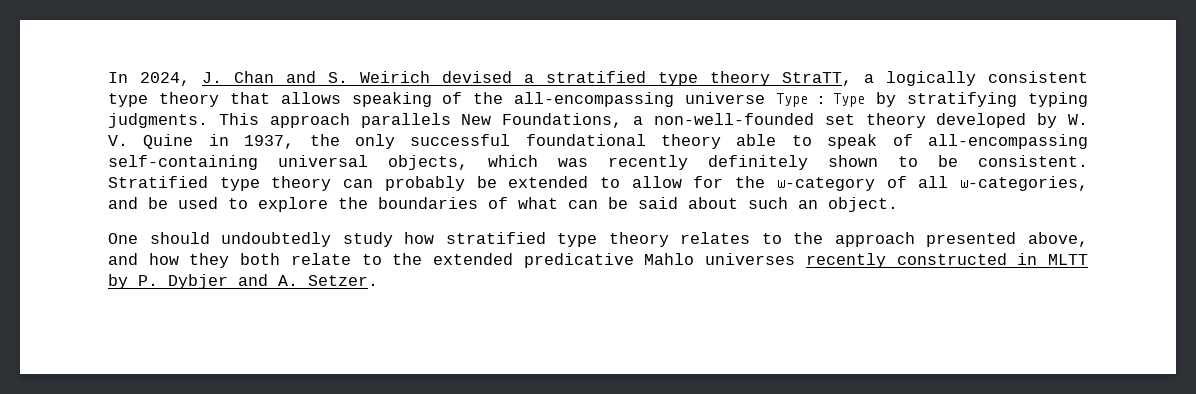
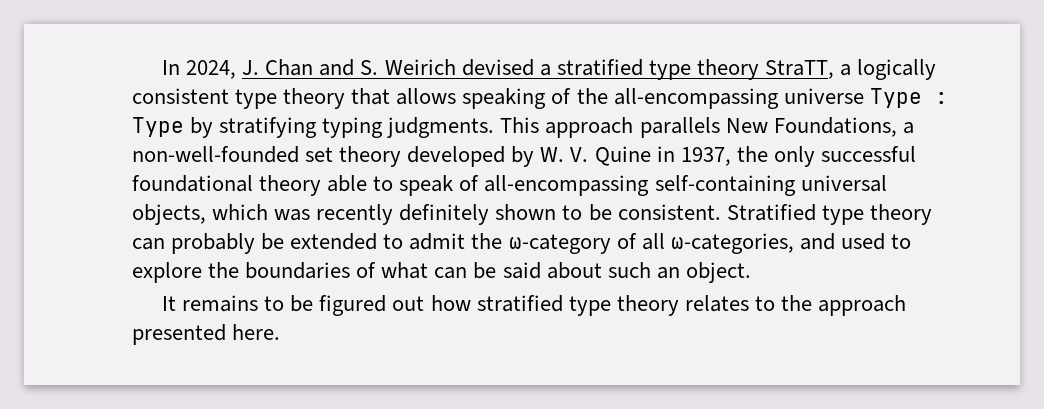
- Stratified type theory can probably be extended to allow for the ω-category of all ω-categories, and be used to explore the boundaries of what can be said about such an object.
+ Stratified type theory can probably be extended to admit the ω-category of all ω-categories, and used to explore the boundaries of what can be said about such an object.
- One should undoubtedly study how stratified type theory relates to the approach presented above, and how they both relate to the extended predicative Mahlo universes recently constructed in MLTT by P. Dybjer and A. Setzer.
+ It remains to be figured out how stratified type theory relates to the approach presented here.

